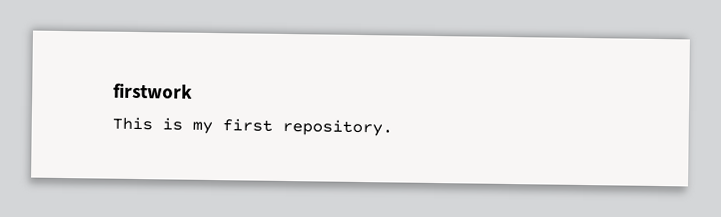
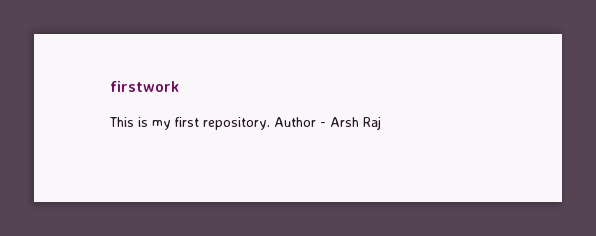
+ Author - Arsh Raj

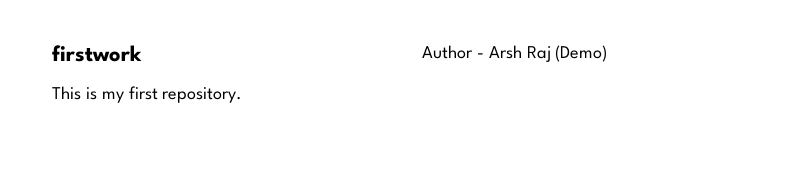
- This is my first repository. Author - Arsh Raj
+ This is my first repository.
+ Author - Arsh Raj (Demo)

